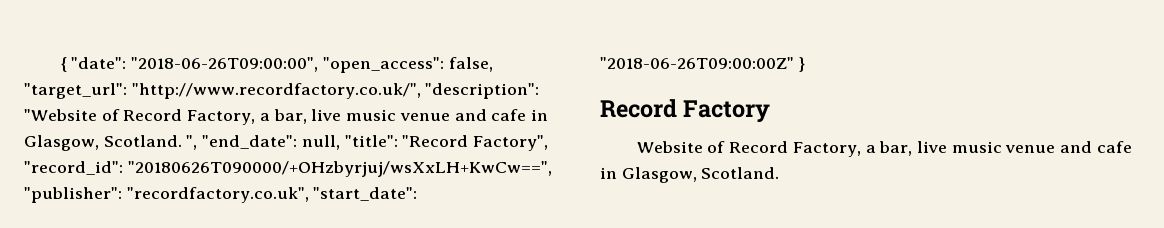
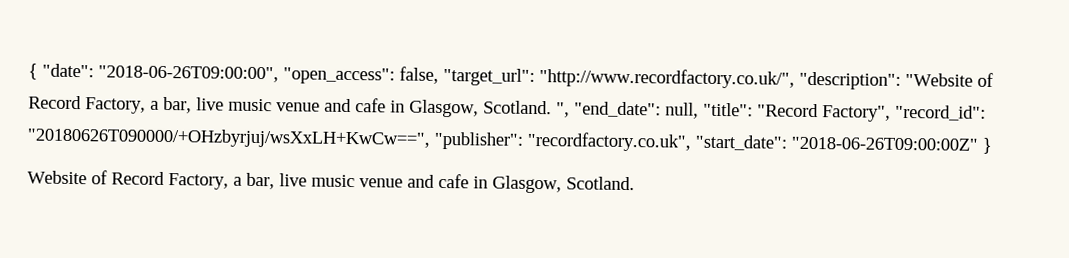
- Record Factory

